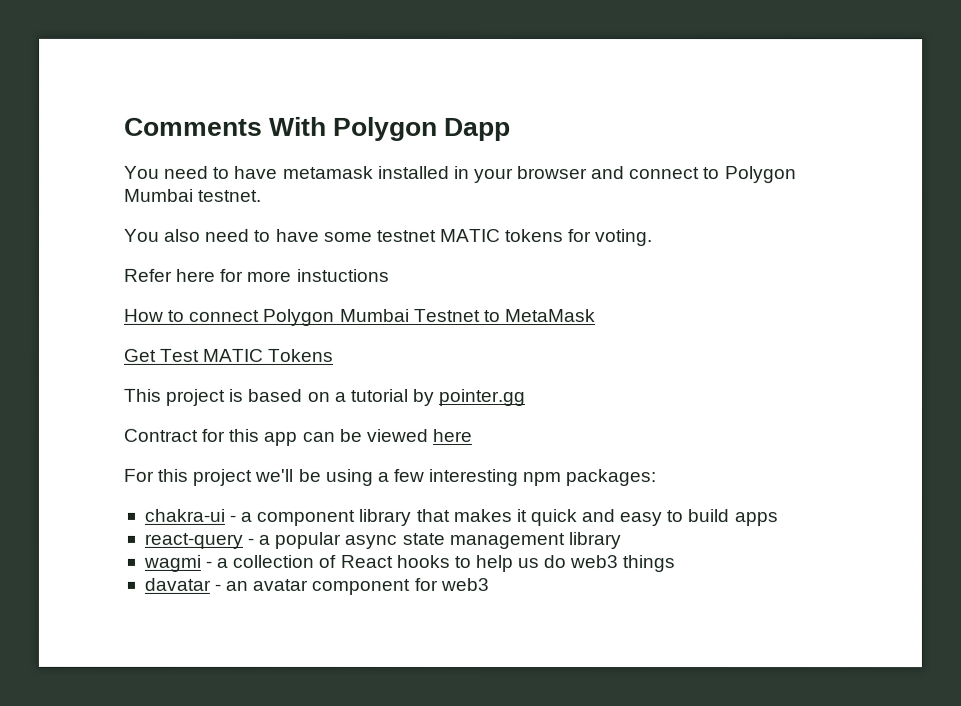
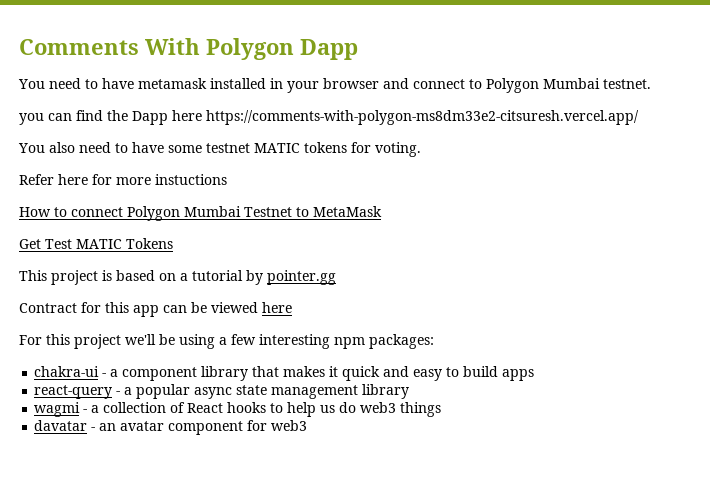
+ you can find the Dapp here https://comments-with-polygon-ms8dm33e2-citsuresh.vercel.app/

